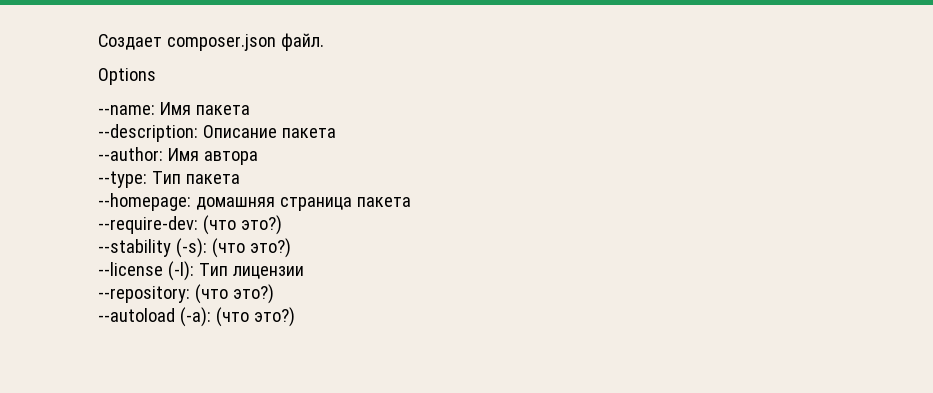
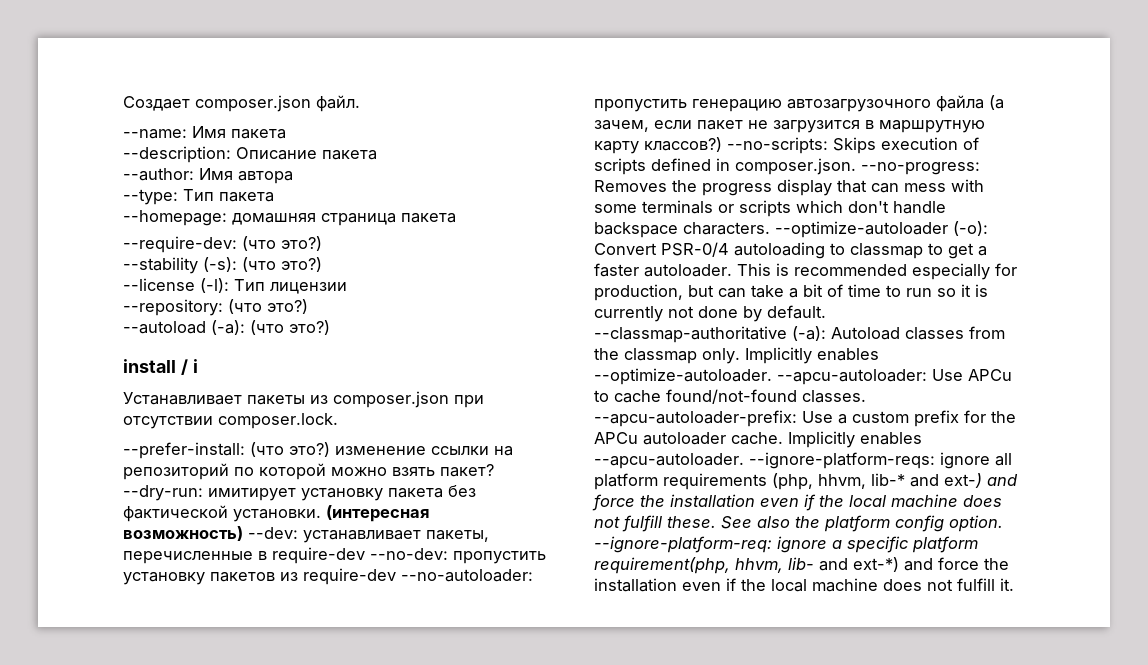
- Options
+ install / i
+ Устанавливает пакеты из composer.json при отсутствии composer.lock.
+ --prefer-install: (что это?) изменение ссылки на репозиторий по которой можно взять пакет? --dry-run: имитирует установку пакета без фактической установки. (интересная возможность) --dev: устанавливает пакеты, перечисленные в require-dev --no-dev: пропустить установку пакетов из require-dev --no-autoloader: пропустить генерацию автозагрузочного файла (а зачем, если пакет не загрузится в маршрутную карту классов?) --no-scripts: Skips execution of scripts defined in composer.json. --no-progress: Removes the progress display that can mess with some terminals or scripts which don't handle backspace characters. --optimize-autoloader (-o): Convert PSR-0/4 autoloading to classmap to get a faster autoloader. This is recommended especially for production, but can take a bit of time to run so it is currently not done by default. --classmap-authoritative (-a): Autoload classes from the classmap only. Implicitly enables --optimize-autoloader. --apcu-autoloader: Use APCu to cache found/not-found classes. --apcu-autoloader-prefix: Use a custom prefix for the APCu autoloader cache. Implicitly enables --apcu-autoloader. --ignore-platform-reqs: ignore all platform requirements (php, hhvm, lib-* and ext-) and force the installation even if the local machine does not fulfill these. See also the platform config option. --ignore-platform-req: ignore a specific platform requirement(php, hhvm, lib- and ext-*) and force the installation even if the local machine does not fulfill it.

